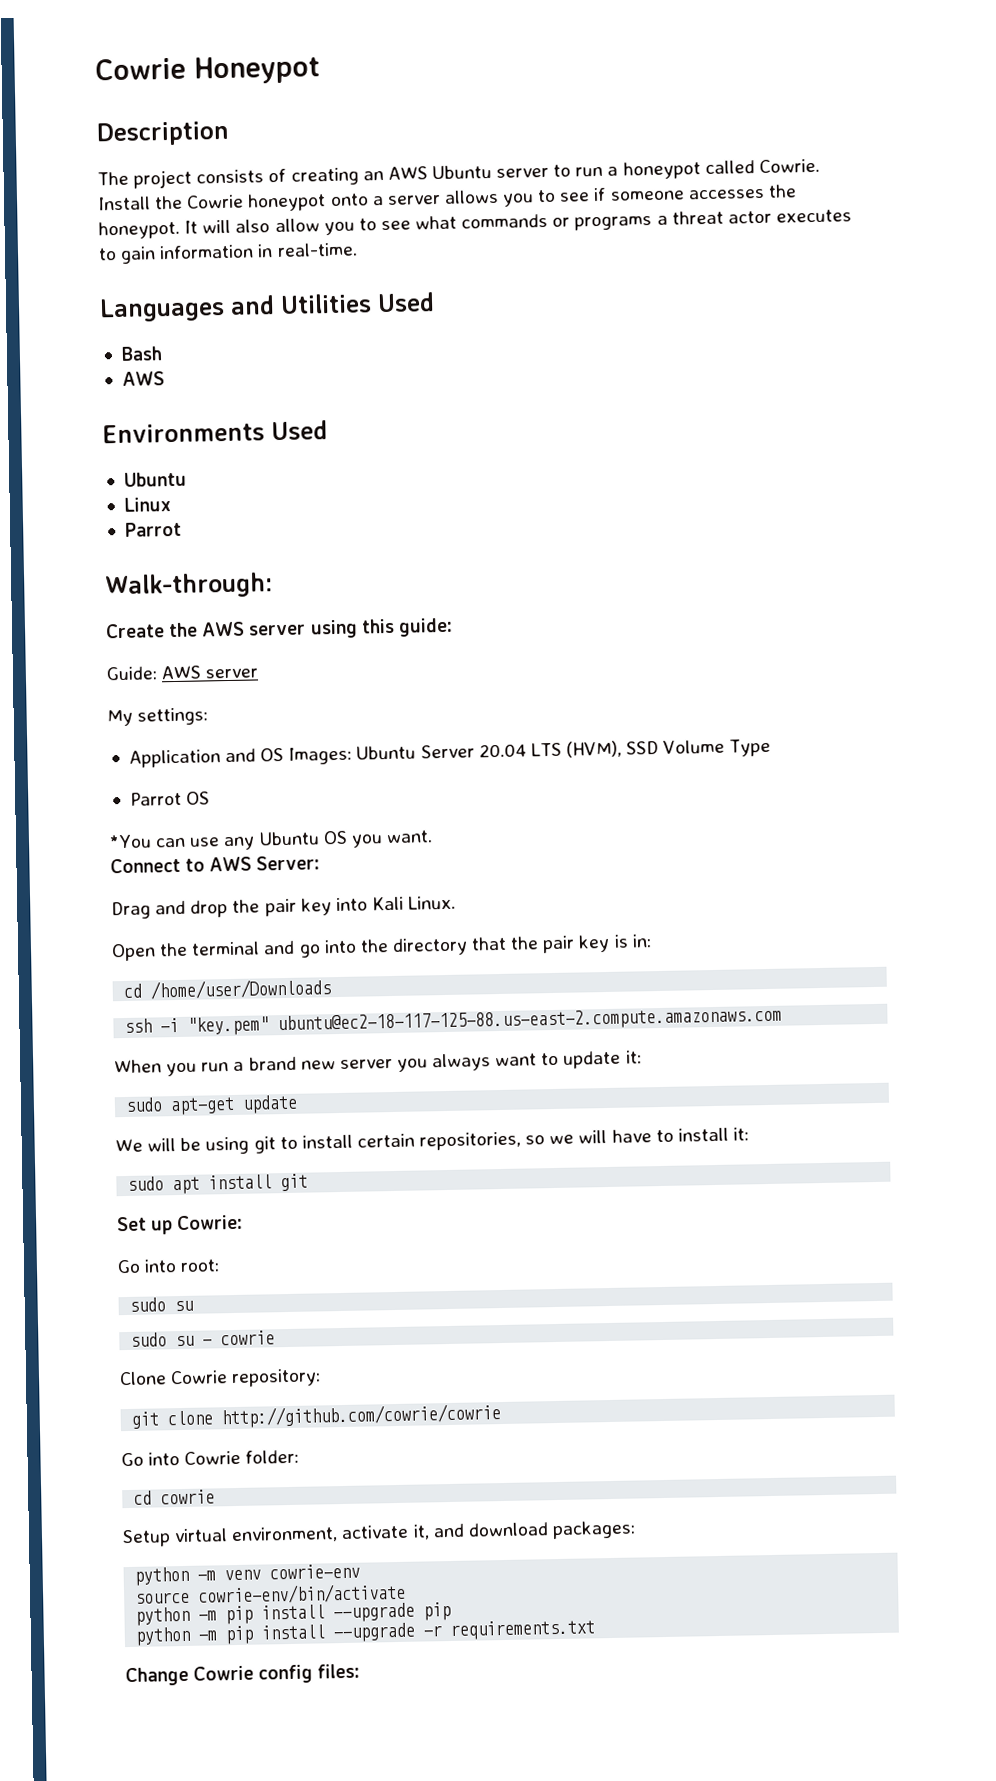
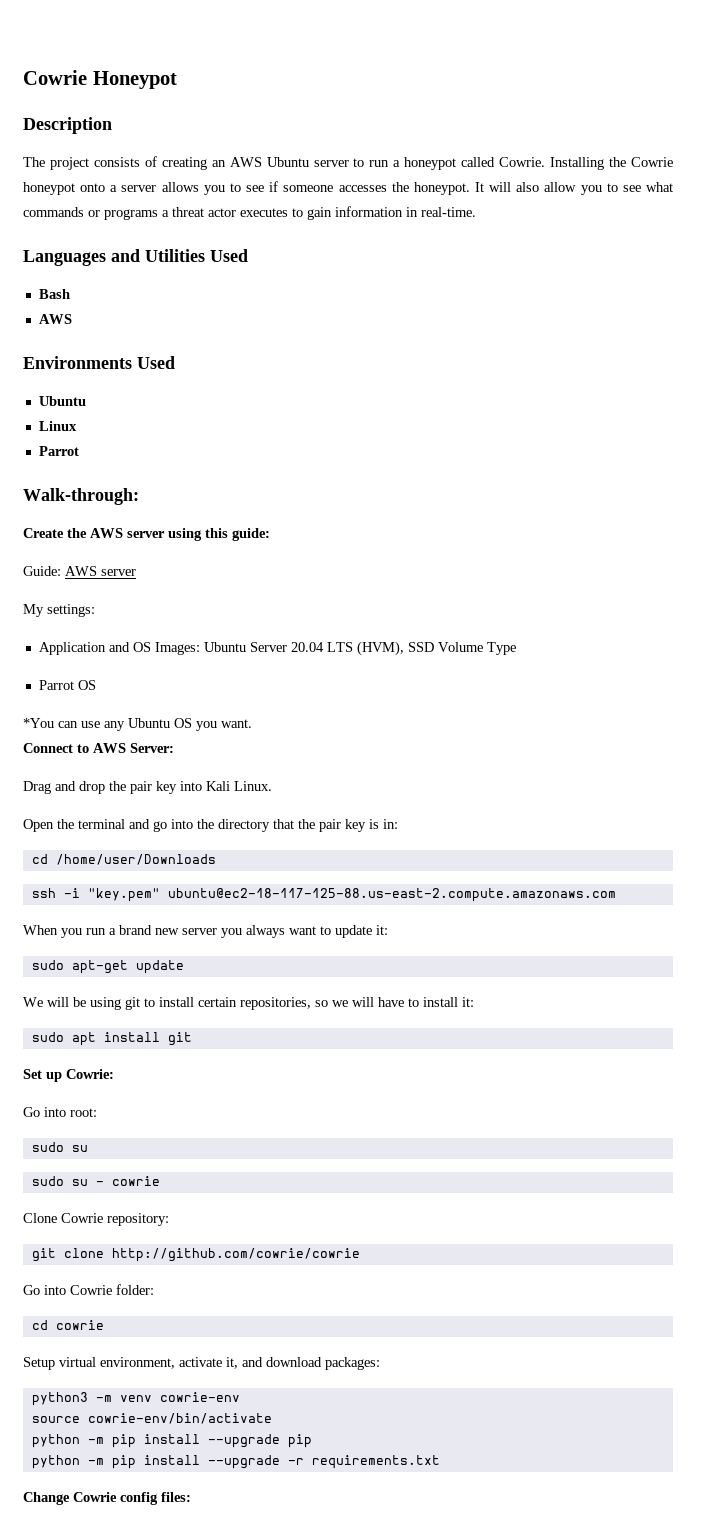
- Install the Cowrie honeypot onto a server allows you to see if someone accesses the honeypot.
+ Installing the Cowrie honeypot onto a server allows you to see if someone accesses the honeypot.
- python -m venv cowrie-env
+ python3 -m venv cowrie-env

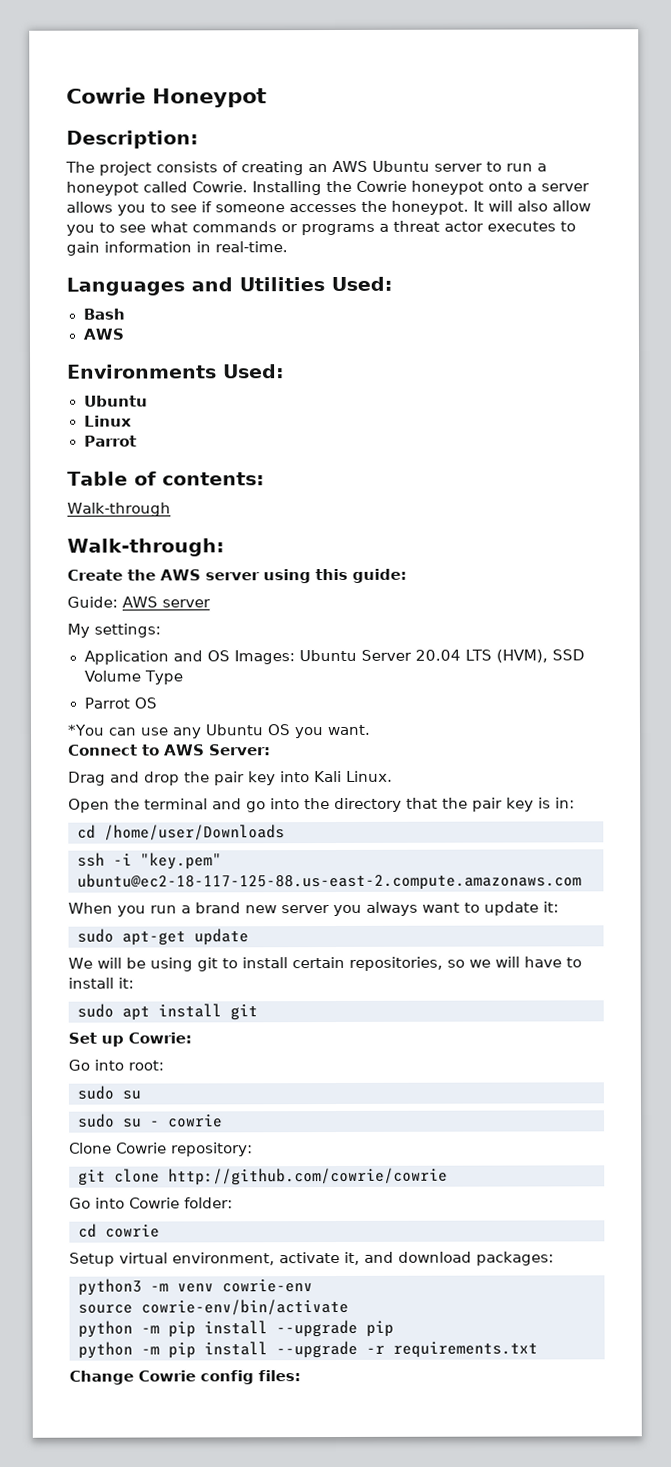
- Description
+ Description:
- Languages and Utilities Used
+ Languages and Utilities Used:
- Environments Used
+ Environments Used:
+ Table of contents:
+ Walk-through

